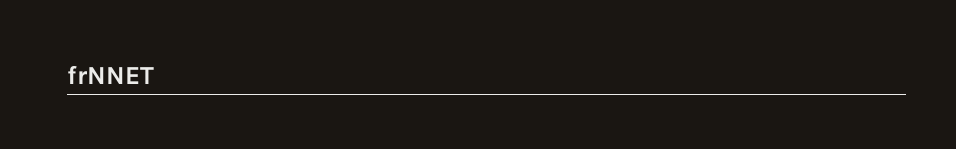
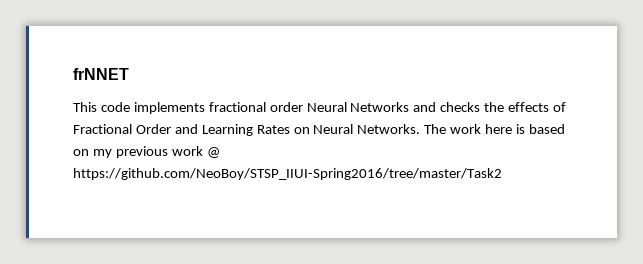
+ This code implements fractional order Neural Networks and checks the effects of Fractional Order and Learning Rates on Neural Networks. The work here is based on my previous work @ https://github.com/NeoBoy/STSP_IIUI-Spring2016/tree/master/Task2

